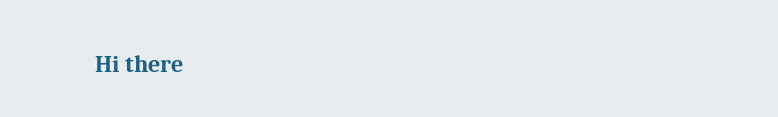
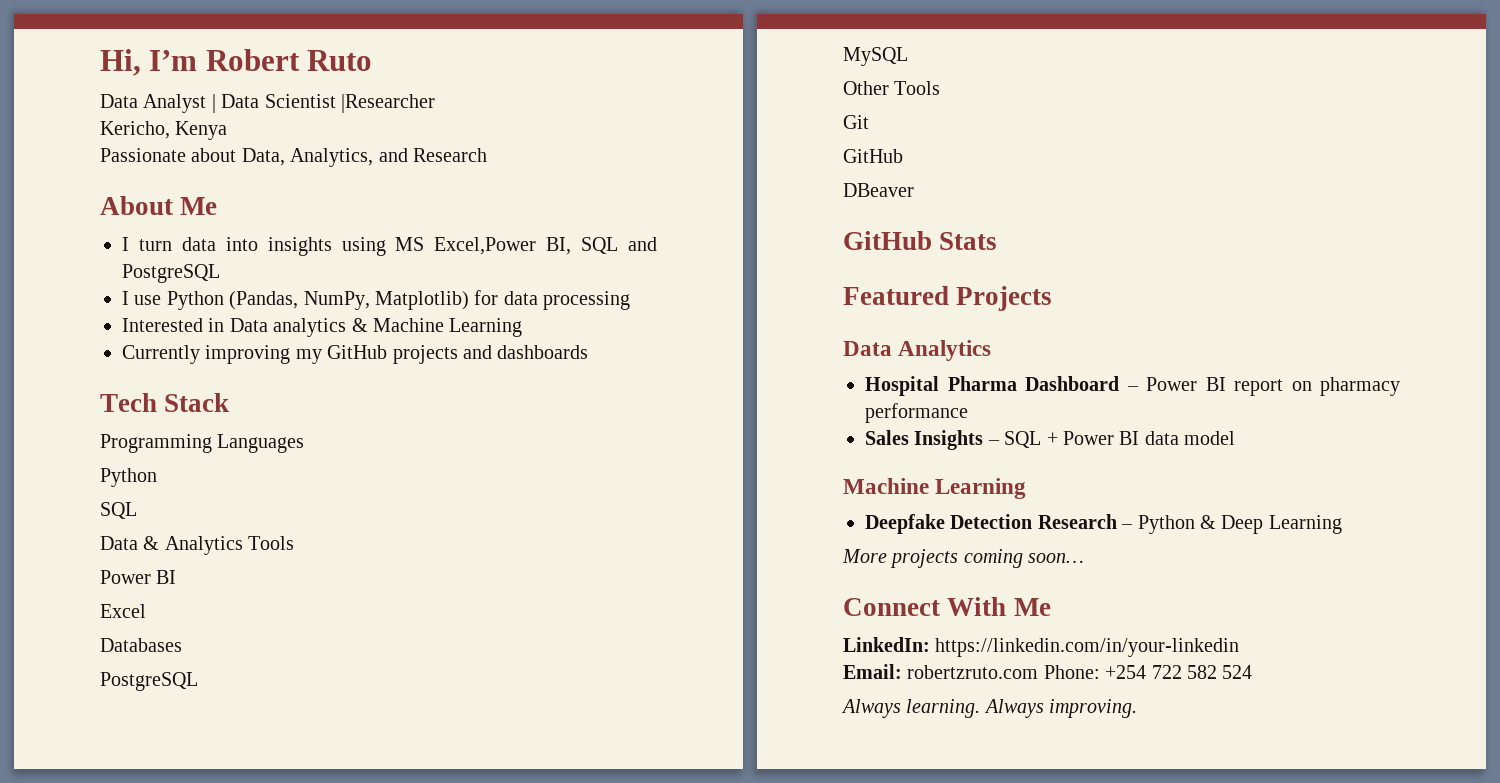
- Hi there
+ Hi, I’m Robert Ruto
+ Data Analyst | Data Scientist |Researcher
+ Kericho, Kenya
+ Passionate about Data, Analytics, and Research
+ About Me
+ I turn data into insights using MS Excel,Power BI, SQL and PostgreSQL
+ I use Python (Pandas, NumPy, Matplotlib) for data processing
+ Interested in Data analytics & Machine Learning
+ Currently improving my GitHub projects and dashboards
+ Tech Stack
+ Programming Languages
+ Python
+ SQL
+ Data & Analytics Tools
+ Power BI
+ Excel
+ Databases
+ PostgreSQL
+ MySQL
+ Other Tools
+ Git
+ GitHub
+ DBeaver
+ GitHub Stats
+ Featured Projects
+ Data Analytics
+ Hospital Pharma Dashboard – Power BI report on pharmacy performance
+ Sales Insights – SQL + Power BI data model
+ Machine Learning
+ Deepfake Detection Research – Python & Deep Learning
+ More projects coming soon…
+ Connect With Me
+ LinkedIn: https://linkedin.com/in/your-linkedin
+ Email: robertzruto.com Phone: +254 722 582 524
+ Always learning. Always improving.

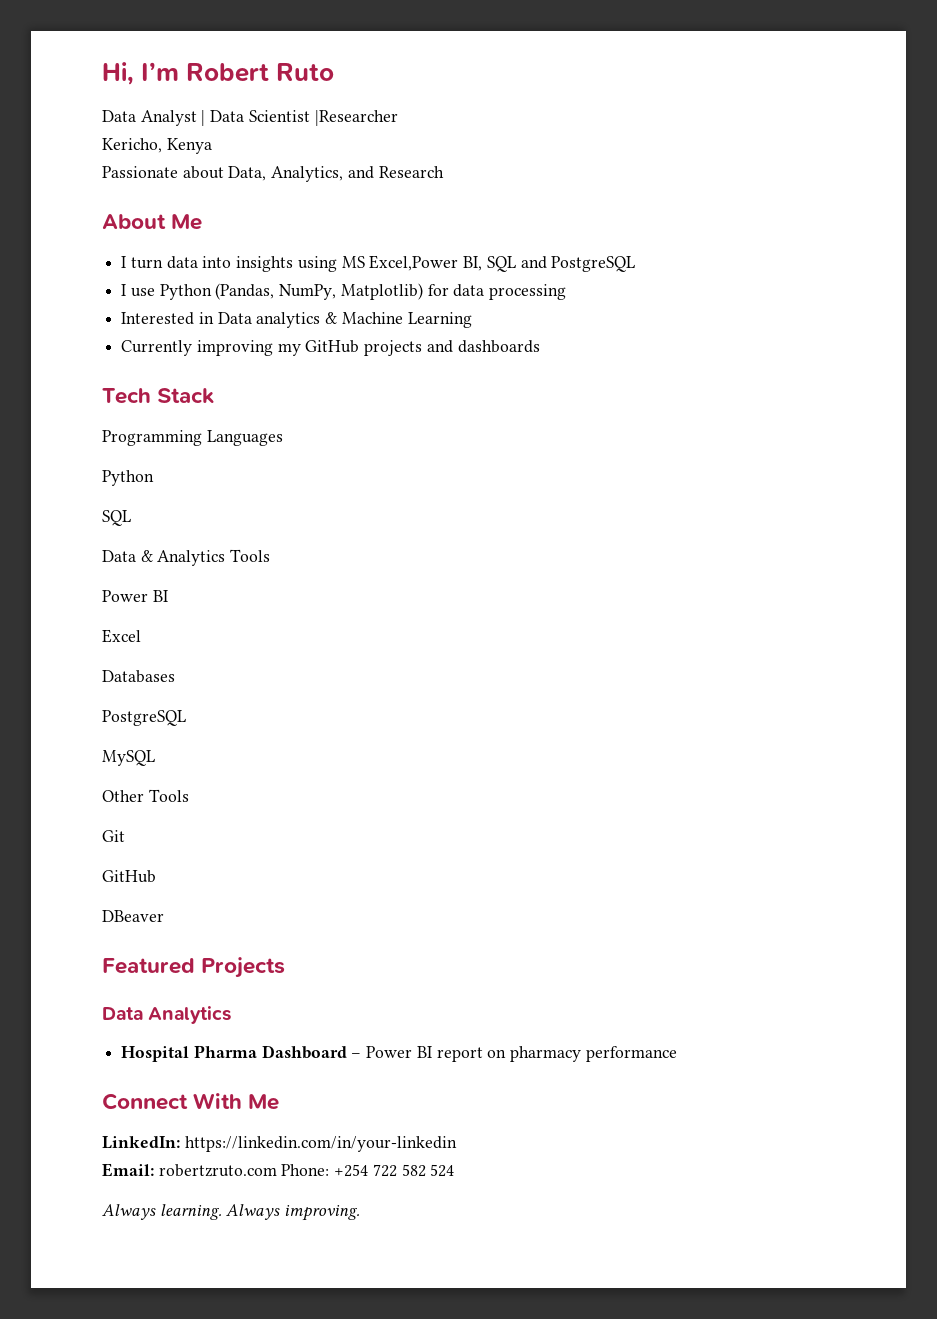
- GitHub Stats
- Sales Insights – SQL + Power BI data model
- Machine Learning
- Deepfake Detection Research – Python & Deep Learning
- More projects coming soon…

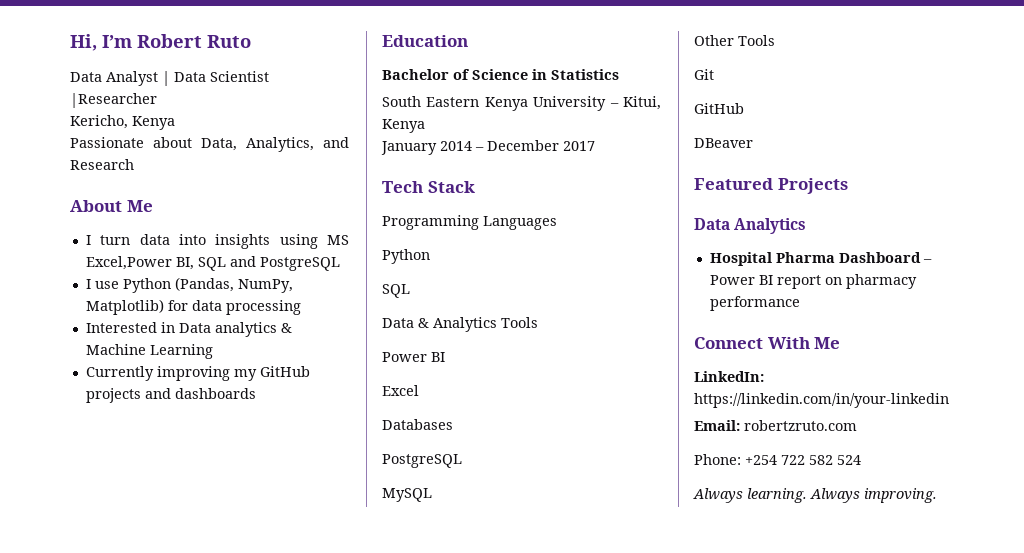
+ Education
+ Bachelor of Science in Statistics
+ South Eastern Kenya University – Kitui, Kenya
+ January 2014 – December 2017
- Email: robertzruto.com Phone: +254 722 582 524
+ Email: robertzruto.com
+ Phone: +254 722 582 524

